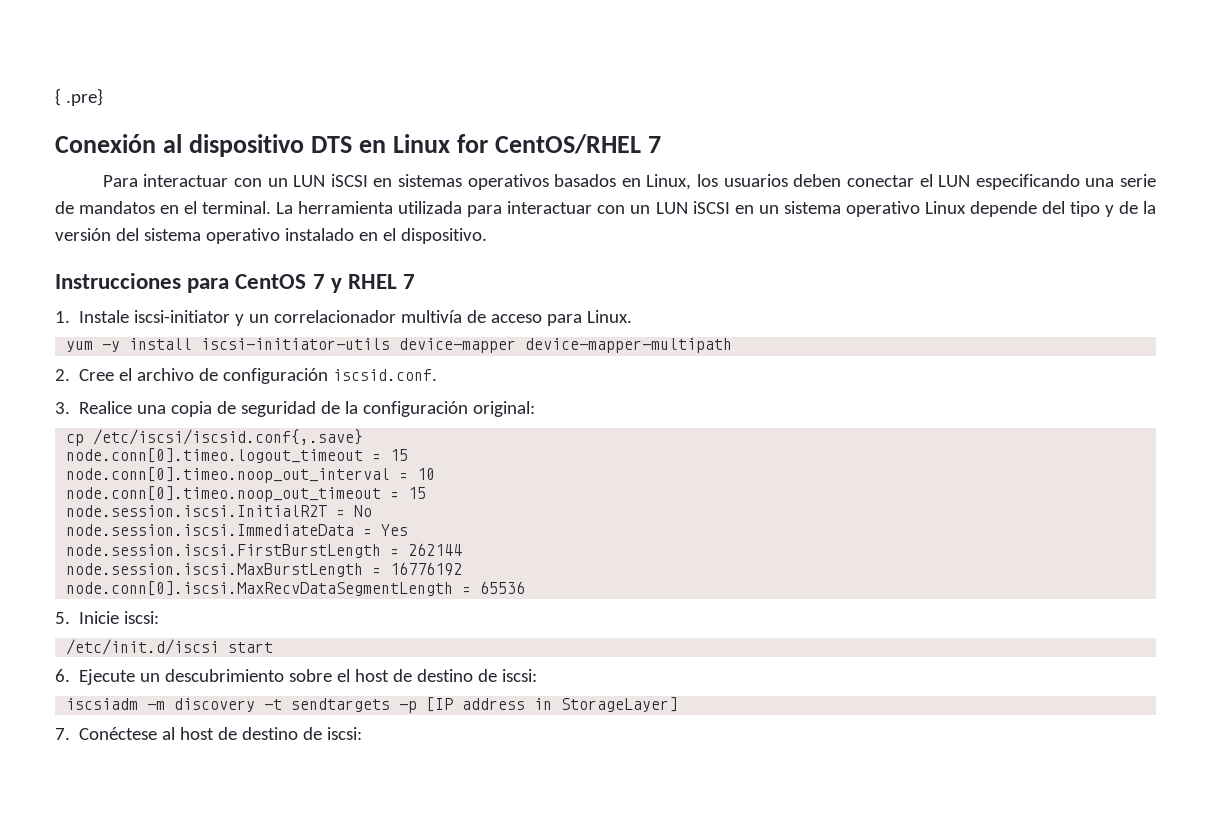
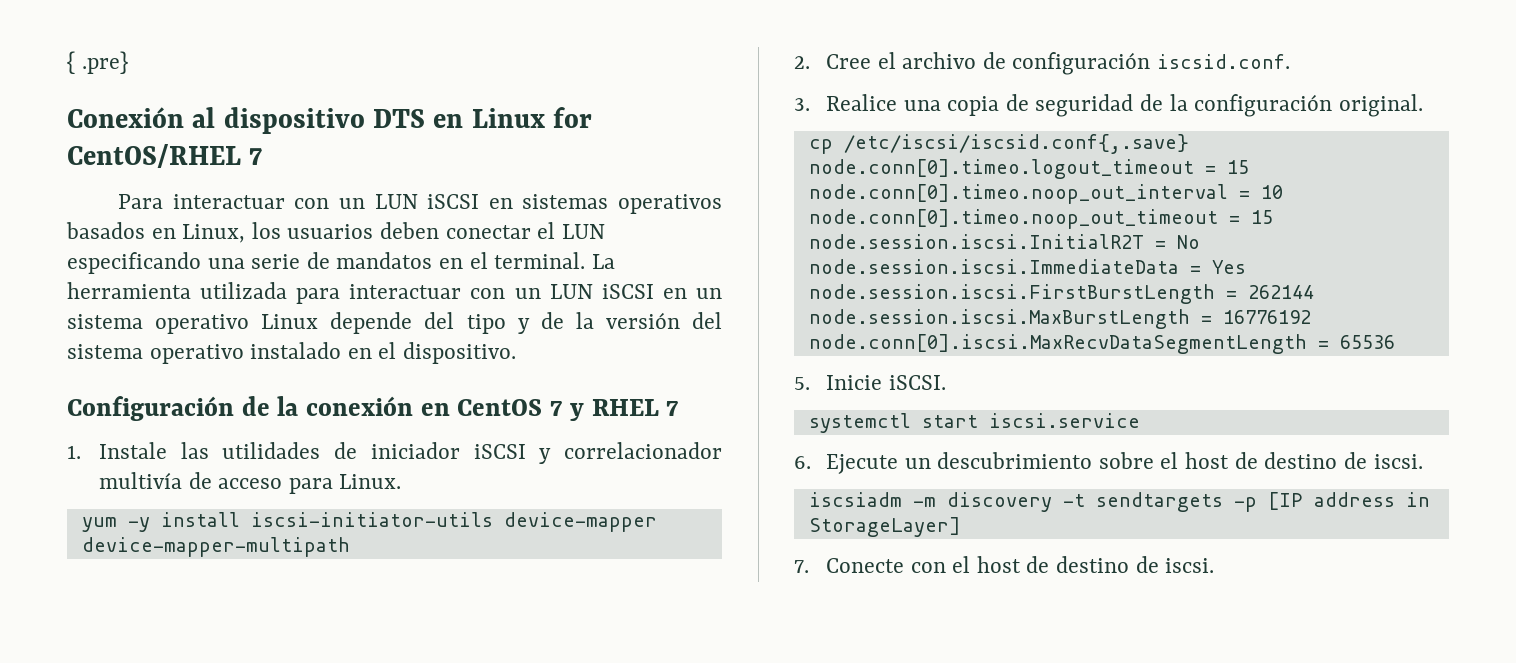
- Instrucciones para CentOS 7 y RHEL 7
+ Configuración de la conexión en CentOS 7 y RHEL 7
- 1. Instale iscsi-initiator y un correlacionador multivía de acceso para Linux.
+ 1. Instale las utilidades de iniciador iSCSI y correlacionador multivía de acceso para Linux.
- 3. Realice una copia de seguridad de la configuración original:
+ 3. Realice una copia de seguridad de la configuración original.
- 5. Inicie iscsi:
- /etc/init.d/iscsi start
+ 5. Inicie iSCSI.
+ systemctl start iscsi.service
- 6. Ejecute un descubrimiento sobre el host de destino de iscsi:
+ 6. Ejecute un descubrimiento sobre el host de destino de iscsi.
- 7. Conéctese al host de destino de iscsi:
+ 7. Conecte con el host de destino de iscsi.

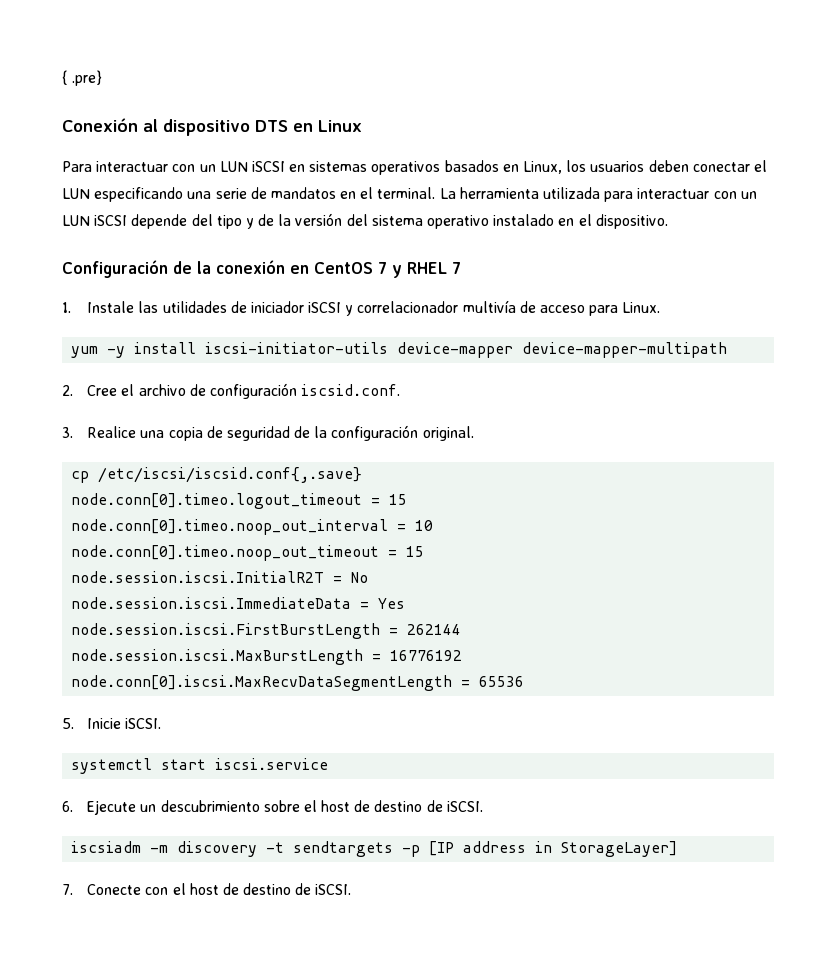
- Conexión al dispositivo DTS en Linux for CentOS/RHEL 7
+ Conexión al dispositivo DTS en Linux
- La herramienta utilizada para interactuar con un LUN iSCSI en un sistema operativo Linux depende del tipo y de la versión del sistema operativo instalado en el dispositivo.
+ La herramienta utilizada para interactuar con un LUN iSCSI depende del tipo y de la versión del sistema operativo instalado en el dispositivo.
- 6. Ejecute un descubrimiento sobre el host de destino de iscsi.
+ 6. Ejecute un descubrimiento sobre el host de destino de iSCSI.
- 7. Conecte con el host de destino de iscsi.
+ 7. Conecte con el host de destino de iSCSI.

